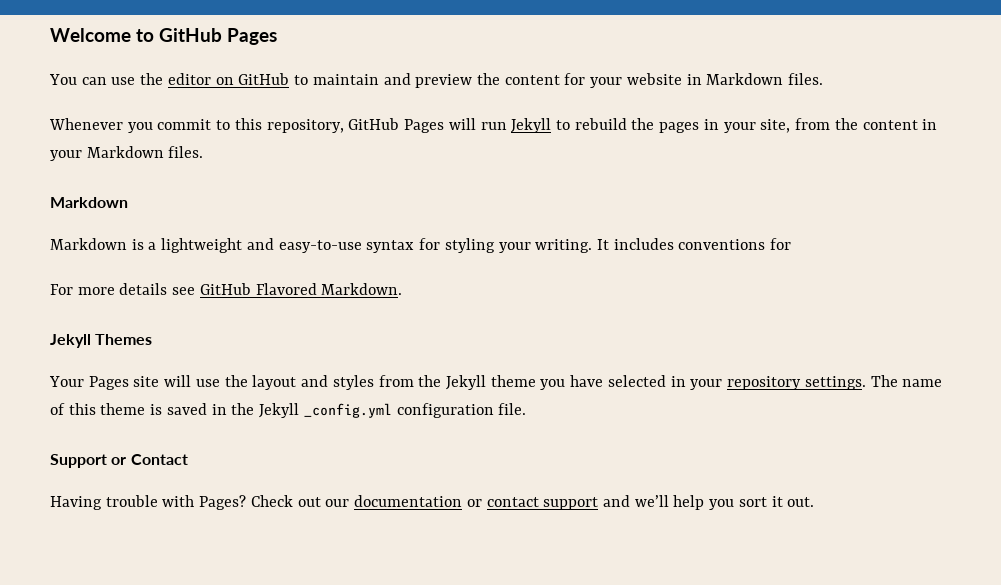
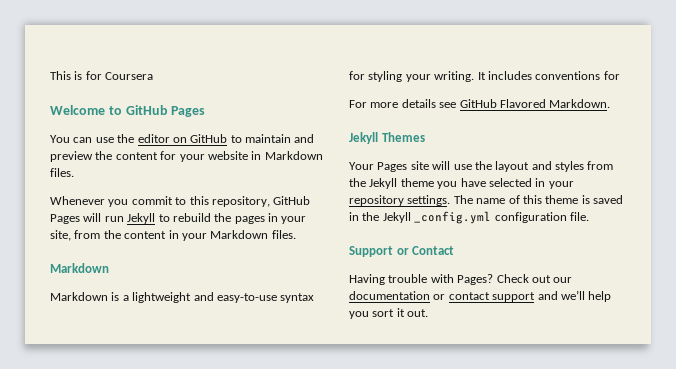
+ This is for Coursera

